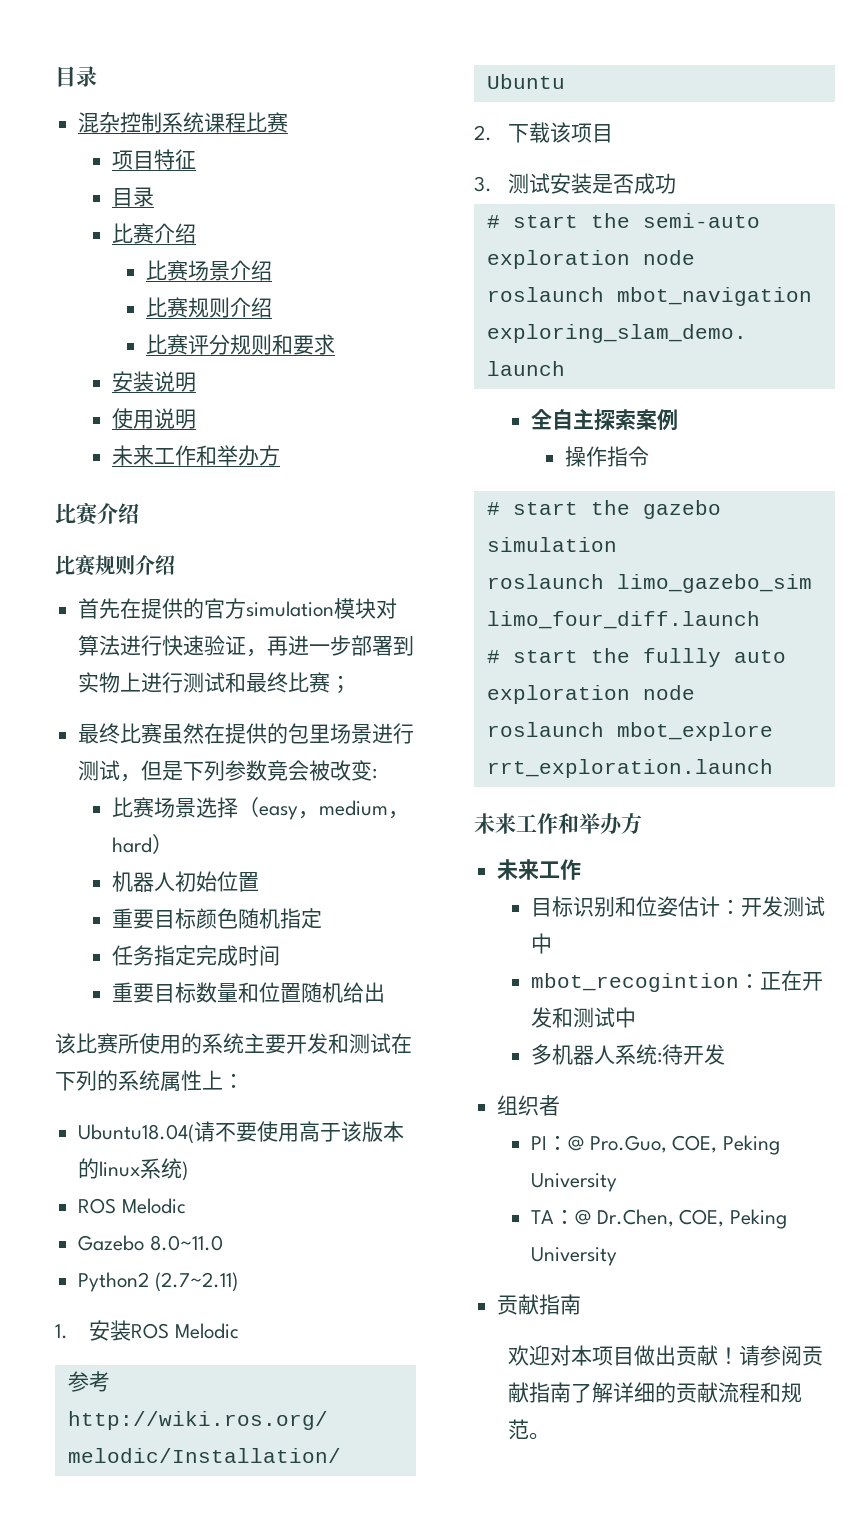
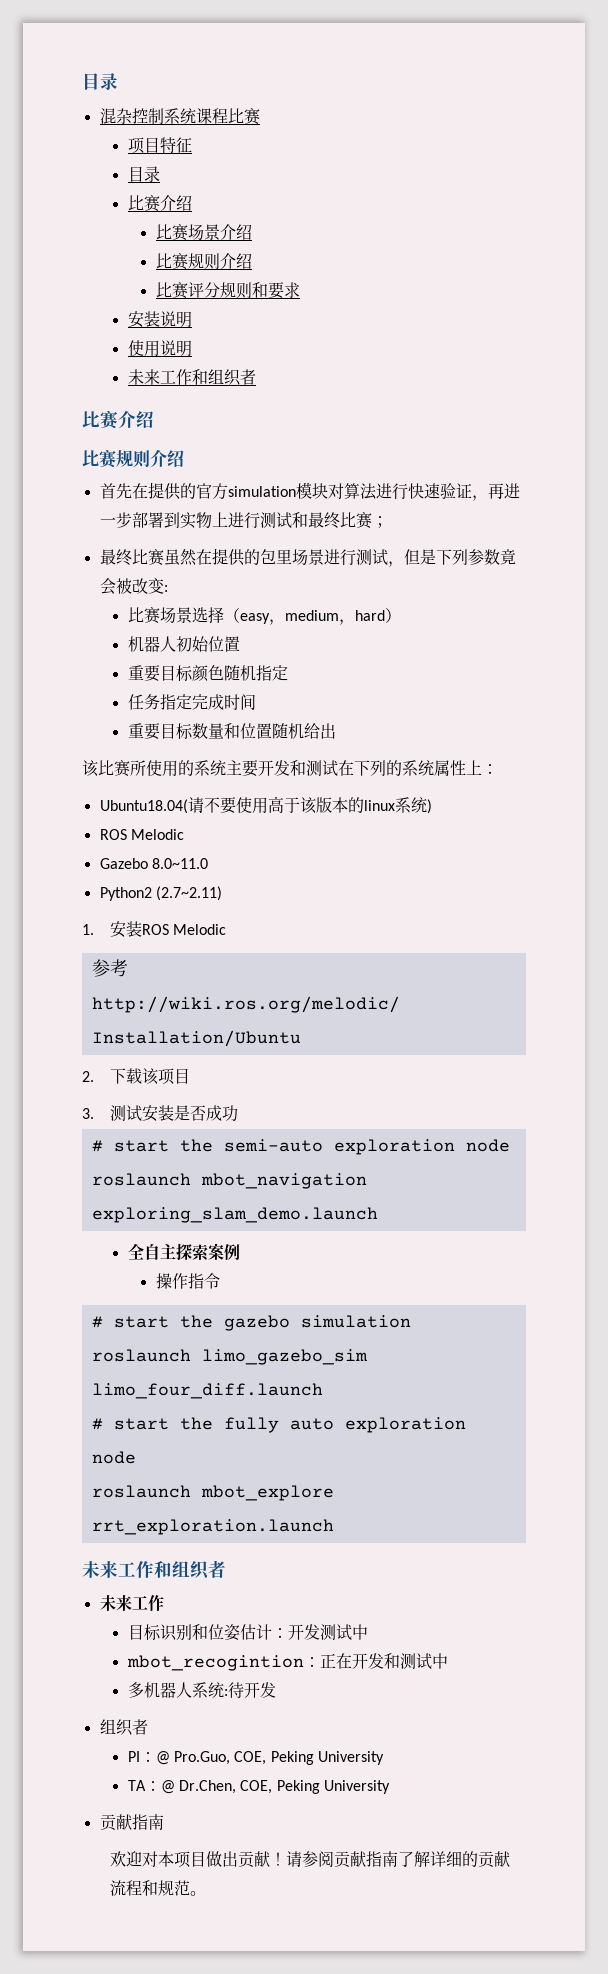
  使用说明
- 未来工作和举办方
+ 未来工作和组织者
- # start the fullly auto exploration node
+ # start the fully auto exploration node
  roslaunch mbot_explore rrt_exploration.launch
- 未来工作和举办方
+ 未来工作和组织者

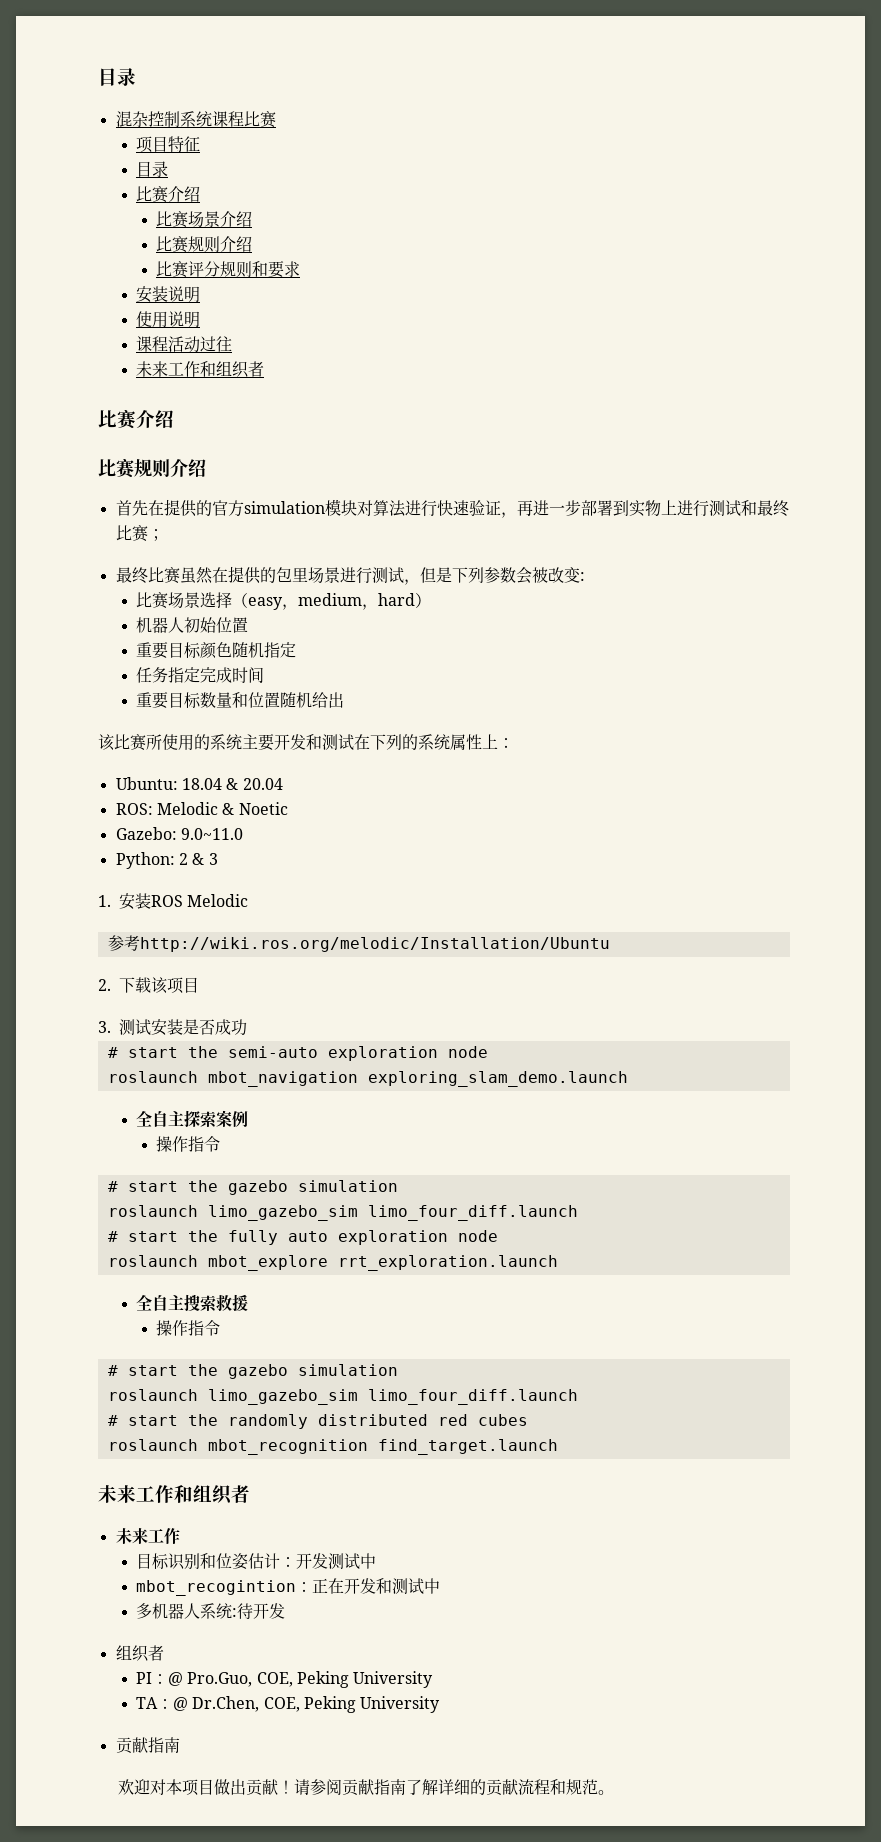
+ 课程活动过往
- 最终比赛虽然在提供的包里场景进行测试，但是下列参数竟会被改变:
+ 最终比赛虽然在提供的包里场景进行测试，但是下列参数会被改变:
- Ubuntu18.04(请不要使用高于该版本的linux系统)
- ROS Melodic
- Gazebo 8.0~11.0
- Python2 (2.7~2.11)
+ Ubuntu: 18.04 & 20.04
+ ROS: Melodic & Noetic
+ Gazebo: 9.0~11.0
+ Python: 2 & 3
+ 全自主搜索救援
+ 操作指令
+ # start the gazebo simulation
+ roslaunch limo_gazebo_sim limo_four_diff.launch
+ # start the randomly distributed red cubes
+ roslaunch mbot_recognition find_target.launch

